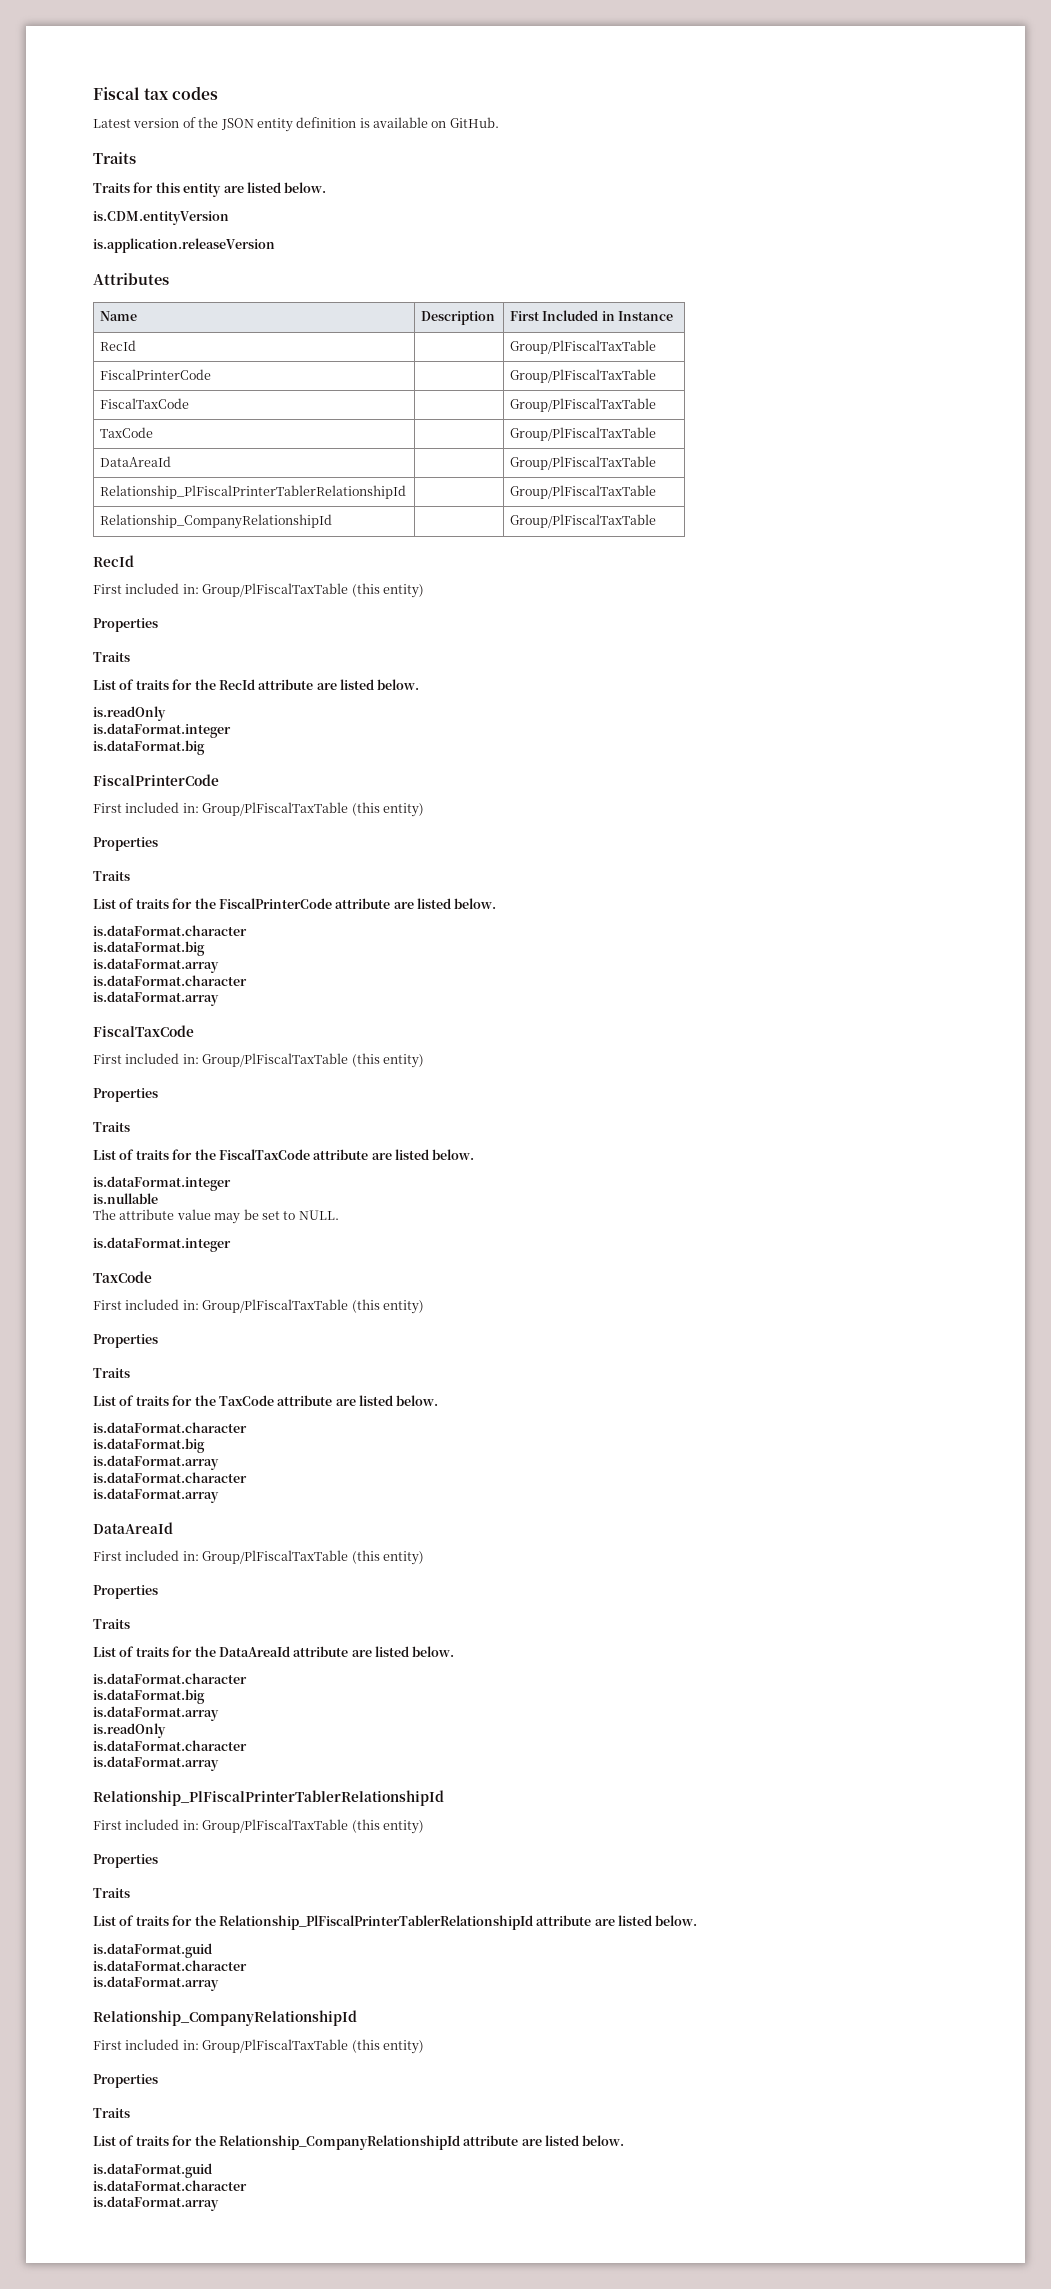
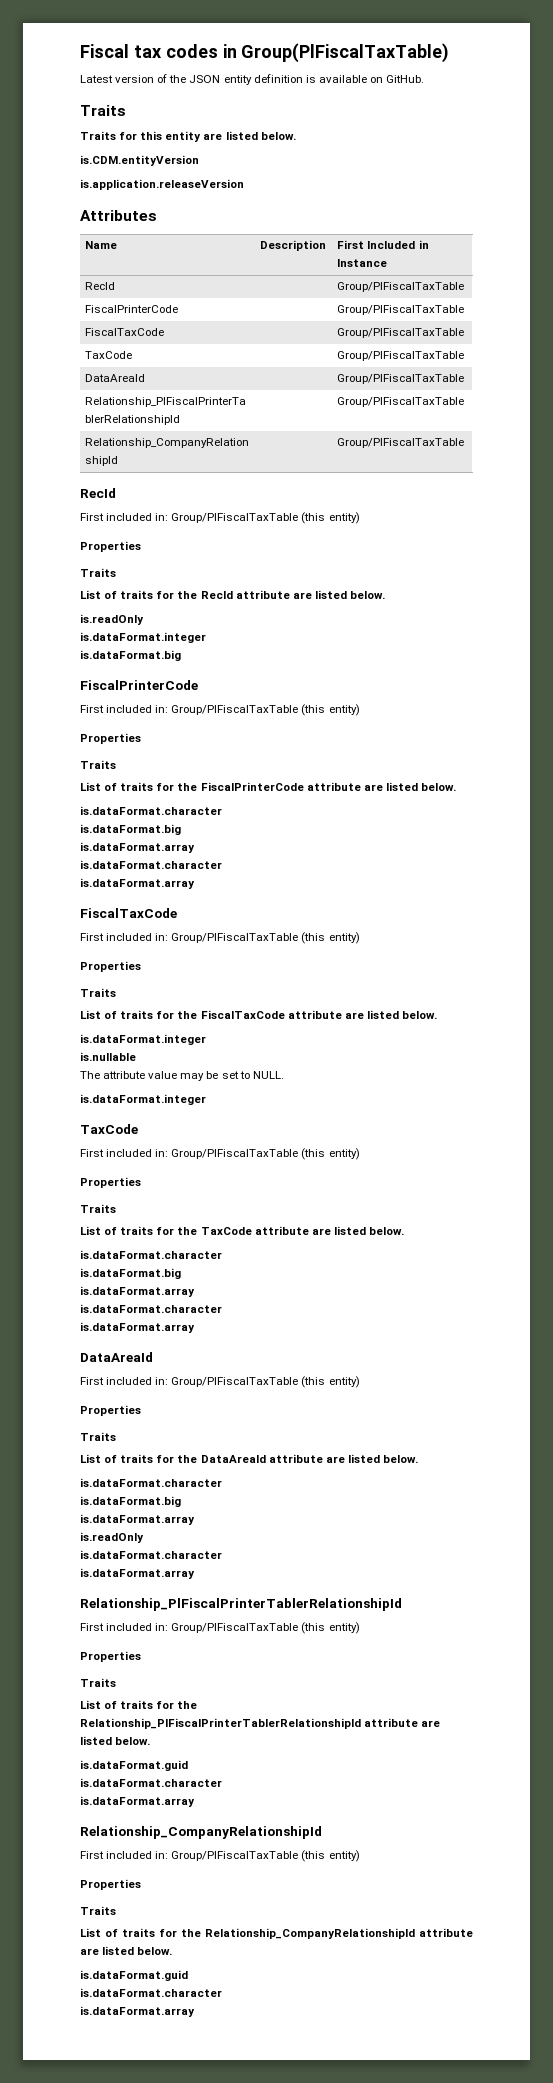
- Fiscal tax codes
+ Fiscal tax codes in Group(PlFiscalTaxTable)

